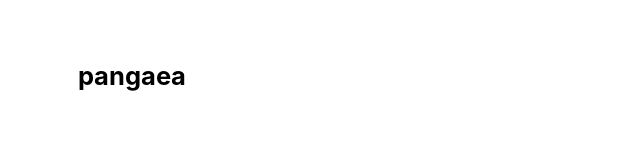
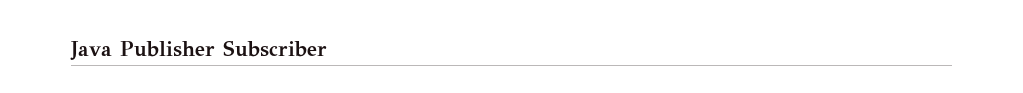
- pangaea
+ Java Publisher Subscriber

